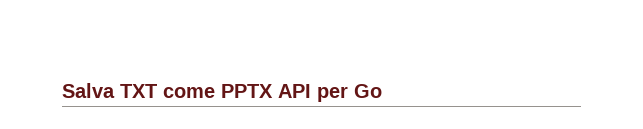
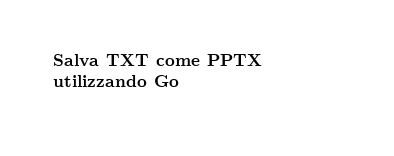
- Salva TXT come PPTX API per Go
+ Salva TXT come PPTX utilizzando Go

